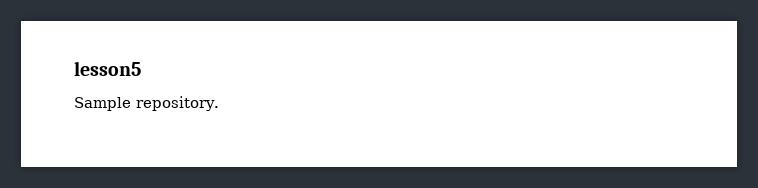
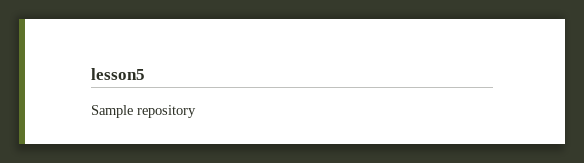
- Sample repository.
+ Sample repository

